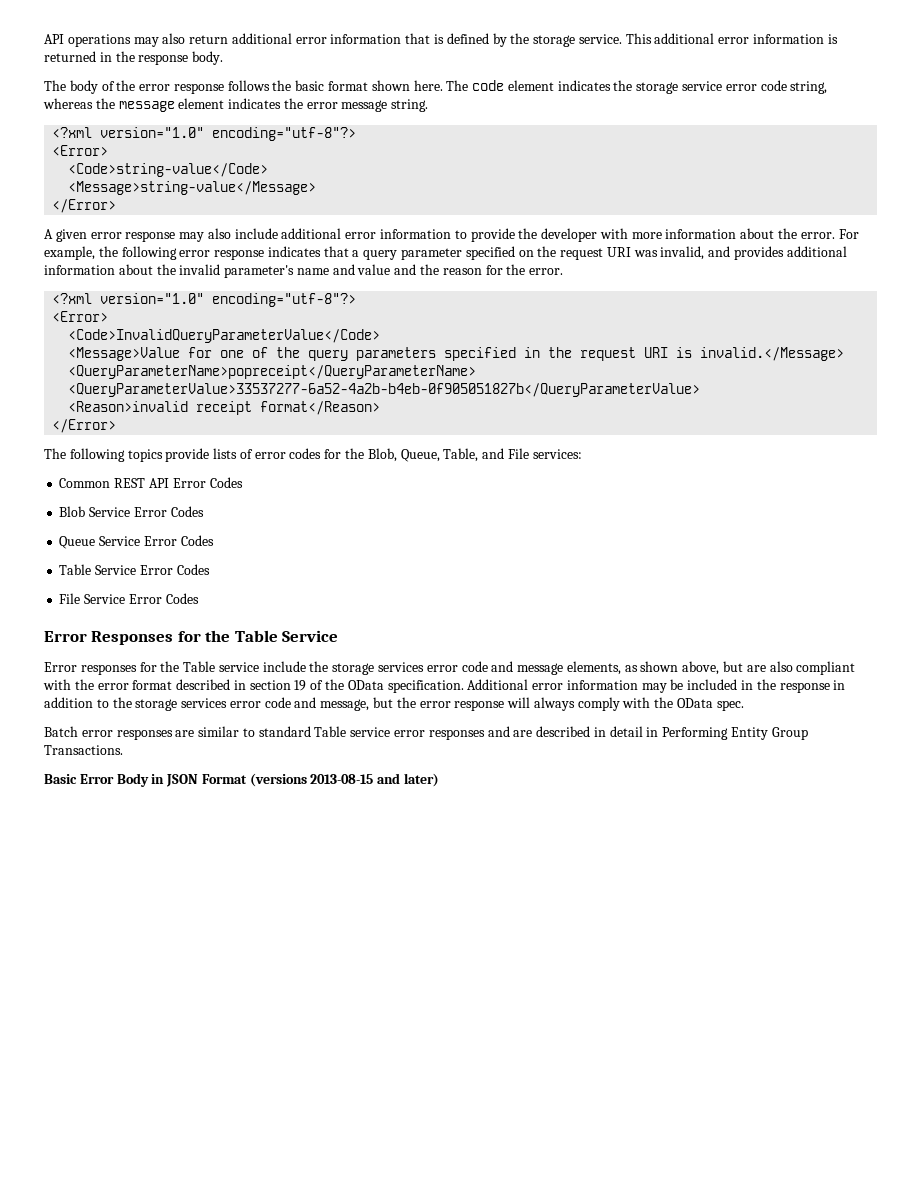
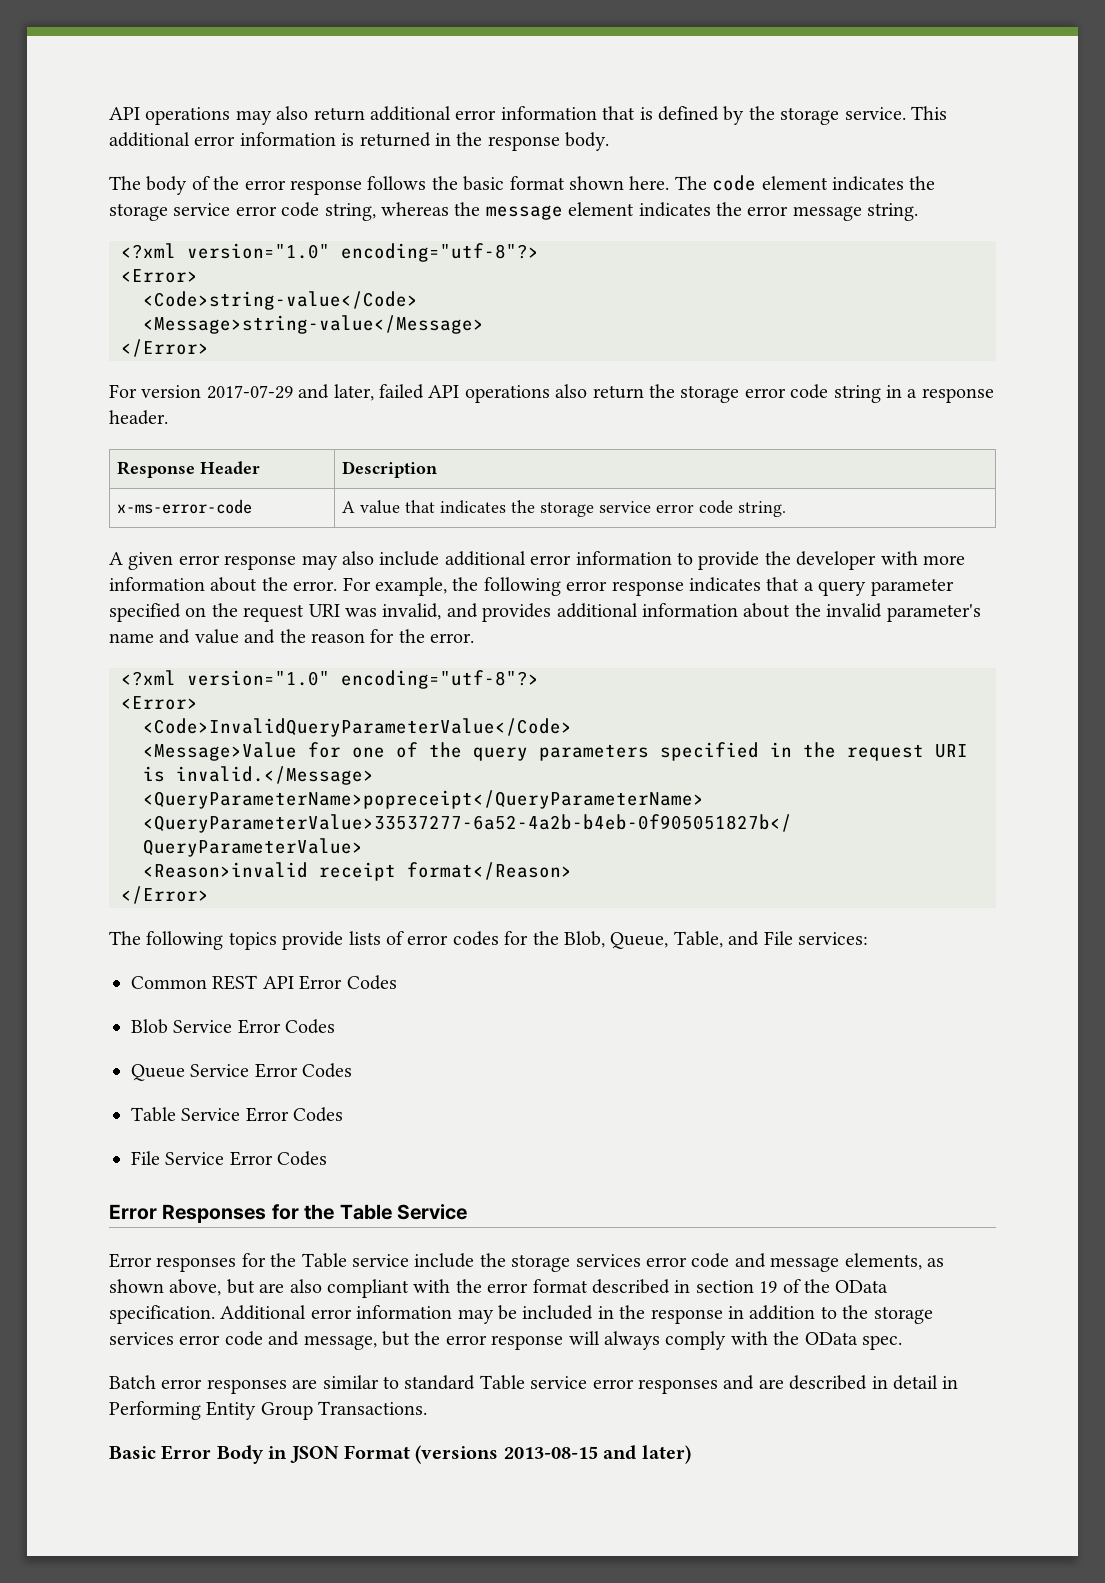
+ For version 2017-07-29 and later, failed API operations also return the storage error code string in a response header.
+ Response Header | Description
+ x-ms-error-code | A value that indicates the storage service error code string.

